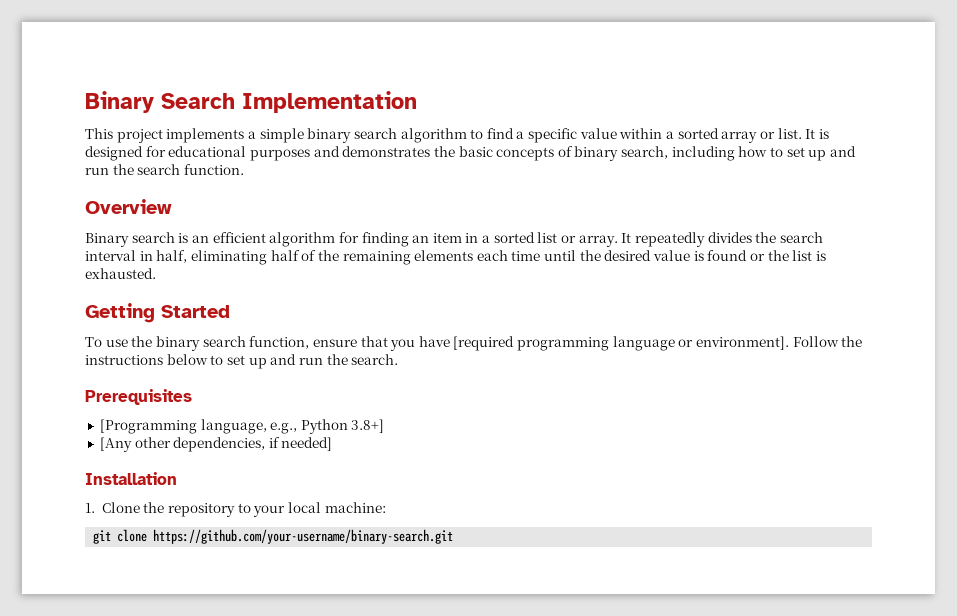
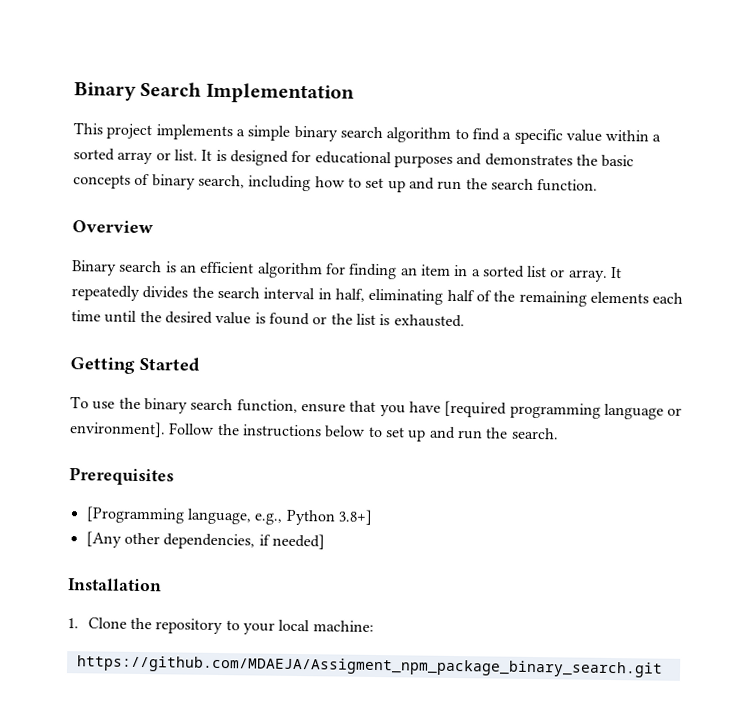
- git clone https://github.com/your-username/binary-search.git
+ https://github.com/MDAEJA/Assigment_npm_package_binary_search.git

